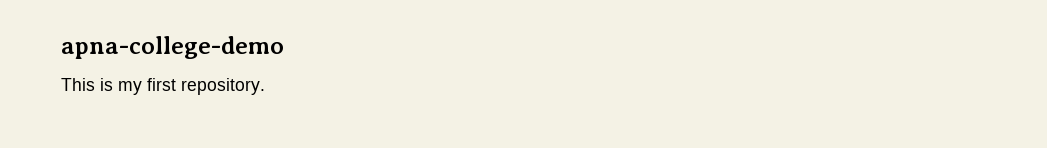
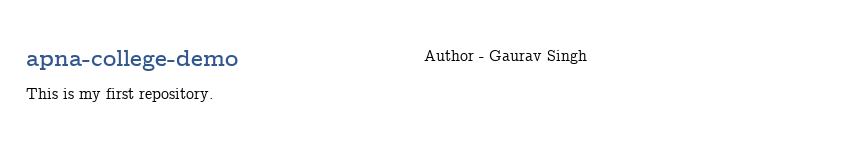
+ Author - Gaurav Singh

